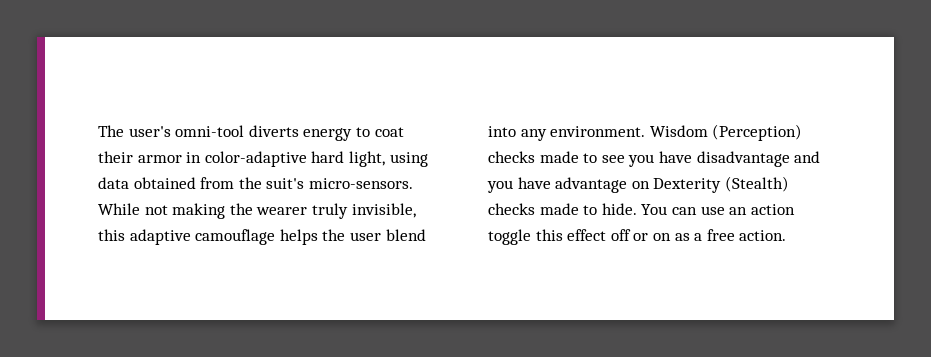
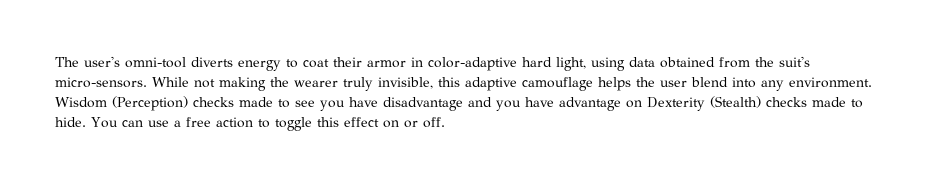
- You can use an action toggle this effect off or on as a free action.
+ You can use a free action to toggle this effect on or off.

